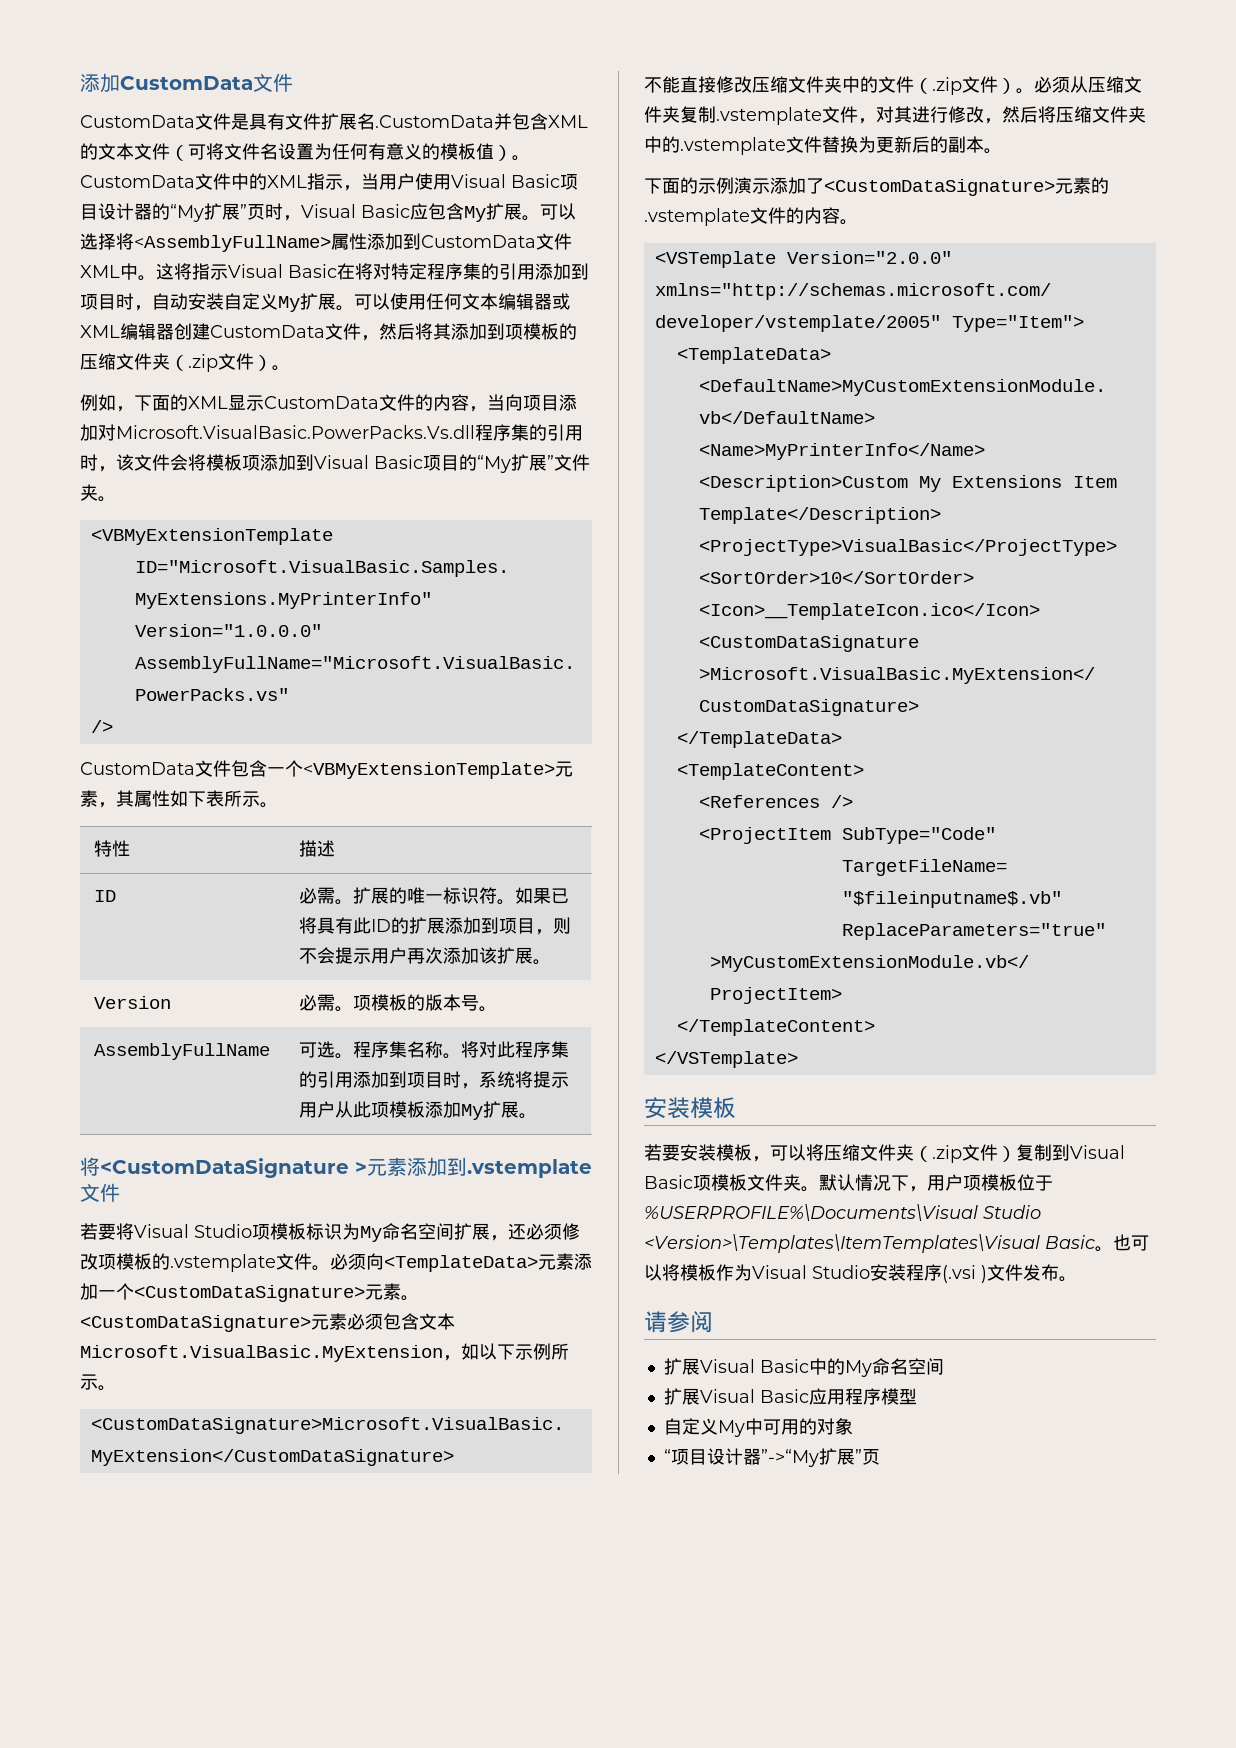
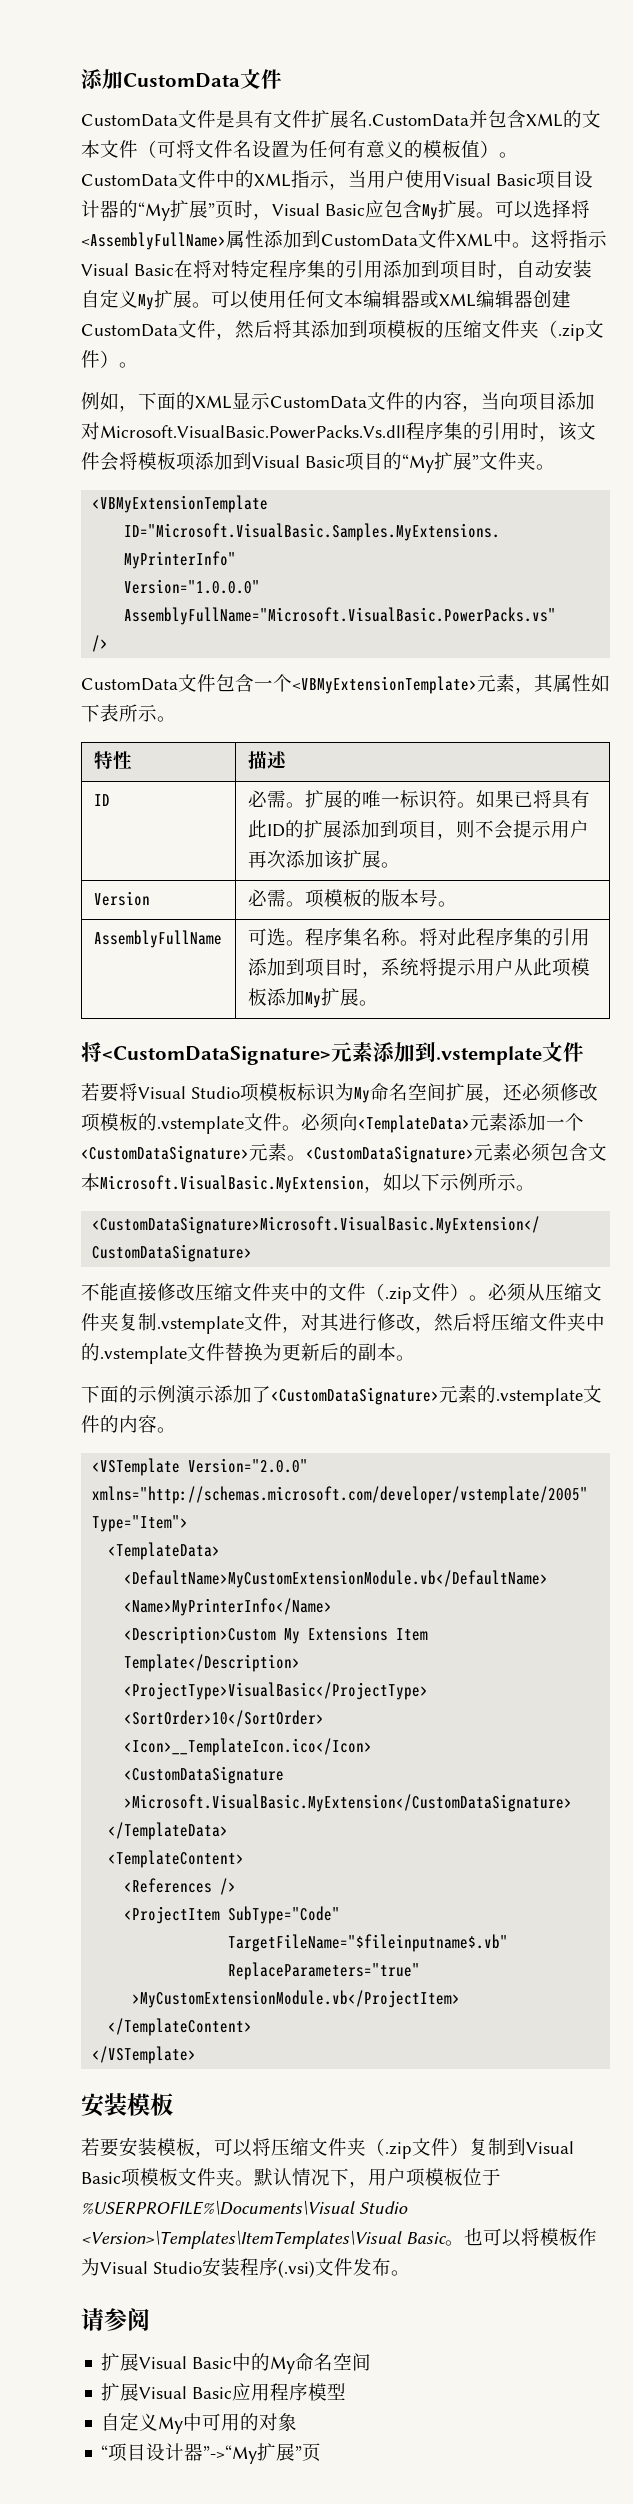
- 将<CustomDataSignature >元素添加到.vstemplate文件
+ 将<CustomDataSignature>元素添加到.vstemplate文件
- 也可以将模板作为Visual Studio安装程序(.vsi )文件发布。
+ 也可以将模板作为Visual Studio安装程序(.vsi)文件发布。

